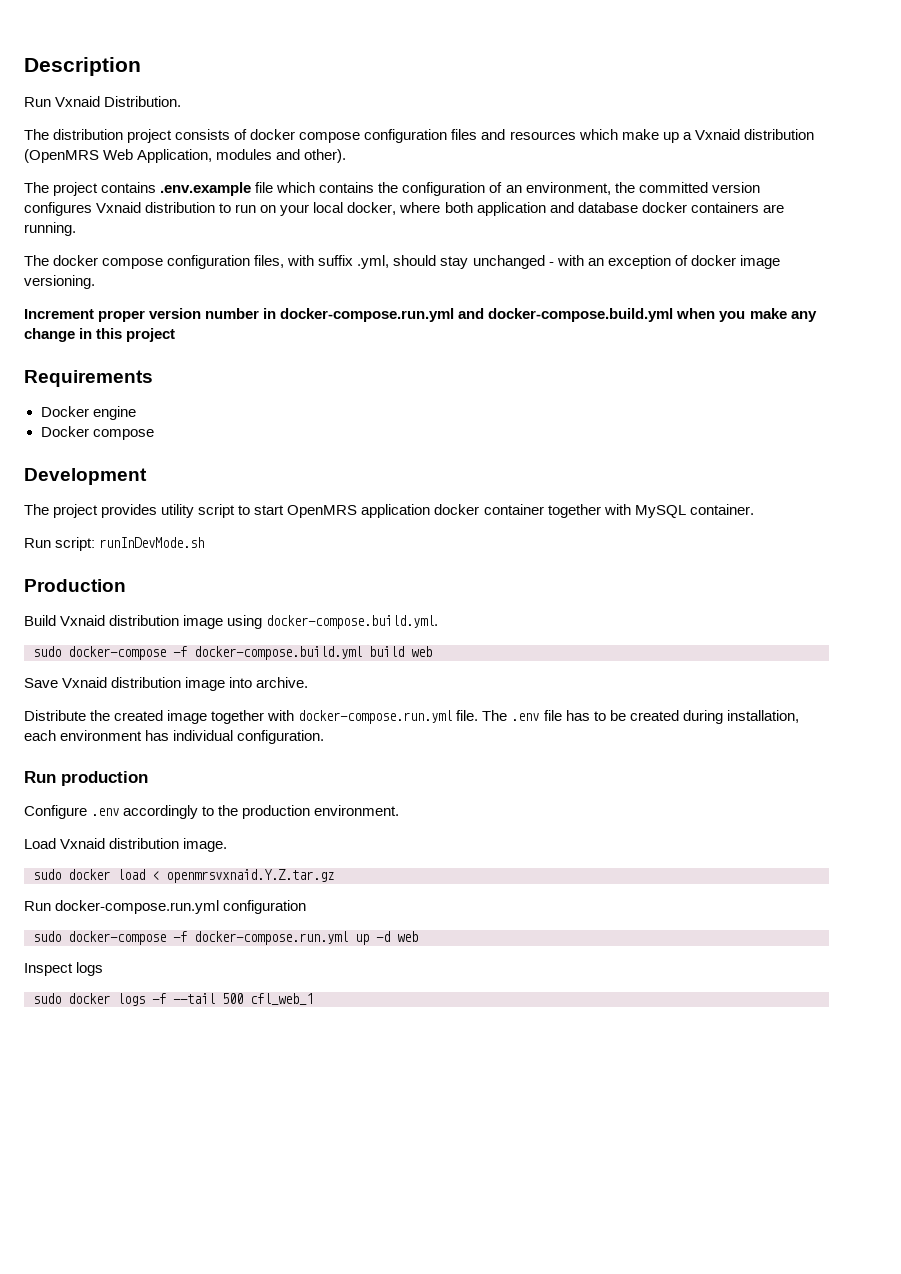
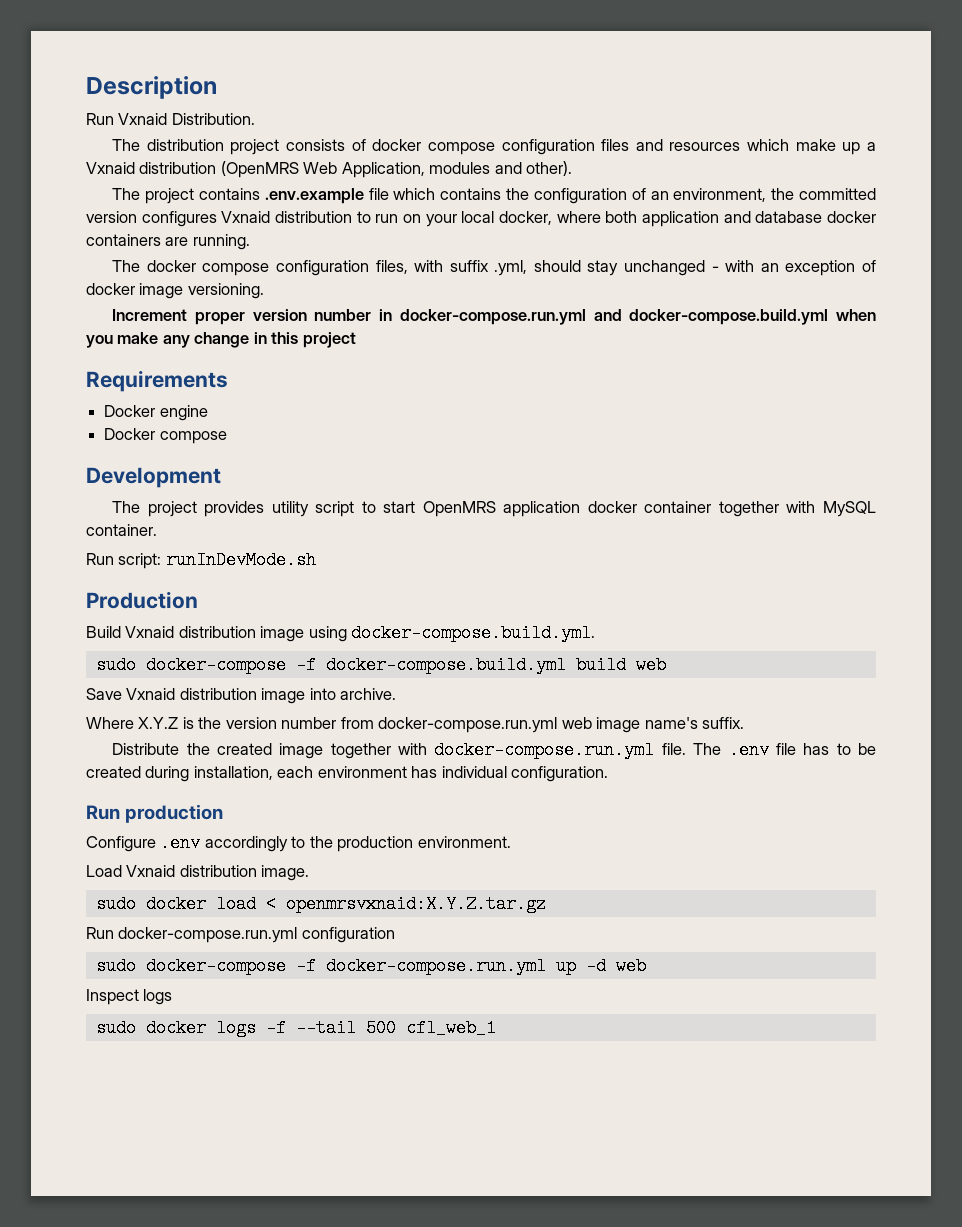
+ Where X.Y.Z is the version number from docker-compose.run.yml web image name's suffix.
- sudo docker load < openmrsvxnaid.Y.Z.tar.gz
+ sudo docker load < openmrsvxnaid:X.Y.Z.tar.gz

